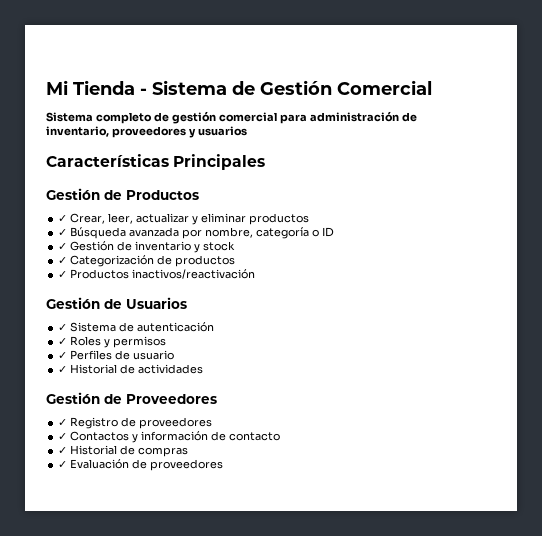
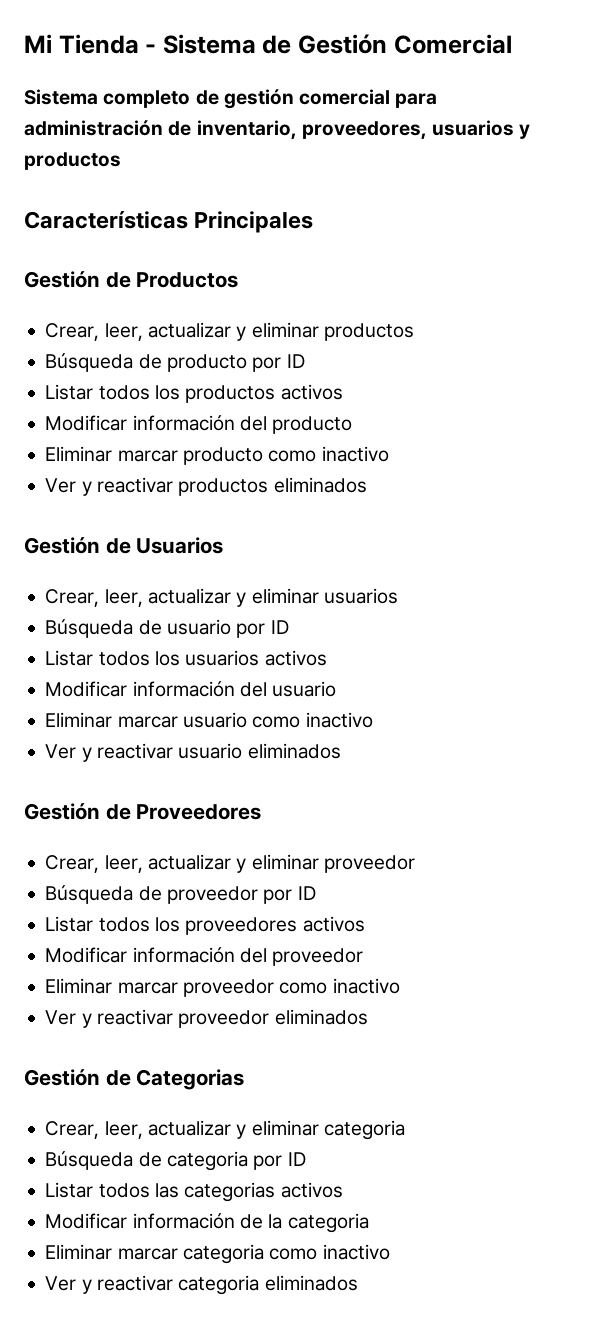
- Sistema completo de gestión comercial para administración de inventario, proveedores y usuarios
+ Sistema completo de gestión comercial para administración de inventario, proveedores, usuarios y productos
- ✓ Crear, leer, actualizar y eliminar productos
+ Crear, leer, actualizar y eliminar productos
- ✓ Búsqueda avanzada por nombre, categoría o ID
- ✓ Gestión de inventario y stock
- ✓ Categorización de productos
- ✓ Productos inactivos/reactivación
+ Búsqueda de producto por ID
+ Listar todos los productos activos
+ Modificar información del producto
+ Eliminar marcar producto como inactivo
+ Ver y reactivar productos eliminados
  Gestión de Usuarios
- ✓ Sistema de autenticación
- ✓ Roles y permisos
- ✓ Perfiles de usuario
- ✓ Historial de actividades
+ Crear, leer, actualizar y eliminar usuarios
+ Búsqueda de usuario por ID
+ Listar todos los usuarios activos
+ Modificar información del usuario
+ Eliminar marcar usuario como inactivo
+ Ver y reactivar usuario eliminados
  Gestión de Proveedores
- ✓ Registro de proveedores
- ✓ Contactos y información de contacto
- ✓ Historial de compras
- ✓ Evaluación de proveedores
+ Crear, leer, actualizar y eliminar proveedor
+ Búsqueda de proveedor por ID
+ Listar todos los proveedores activos
+ Modificar información del proveedor
+ Eliminar marcar proveedor como inactivo
+ Ver y reactivar proveedor eliminados
+ Gestión de Categorias
+ Crear, leer, actualizar y eliminar categoria
+ Búsqueda de categoria por ID
+ Listar todos las categorias activos
+ Modificar información de la categoria
+ Eliminar marcar categoria como inactivo
+ Ver y reactivar categoria eliminados

